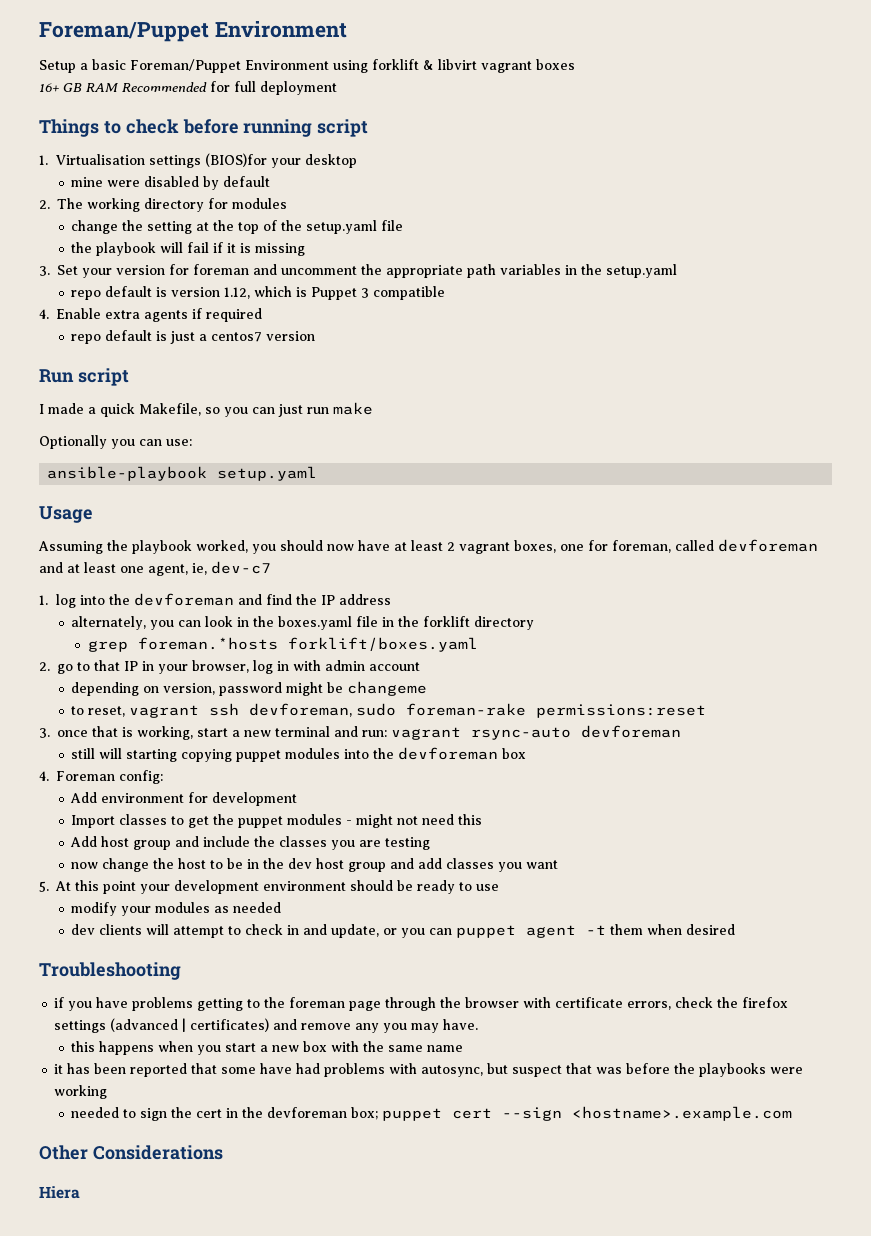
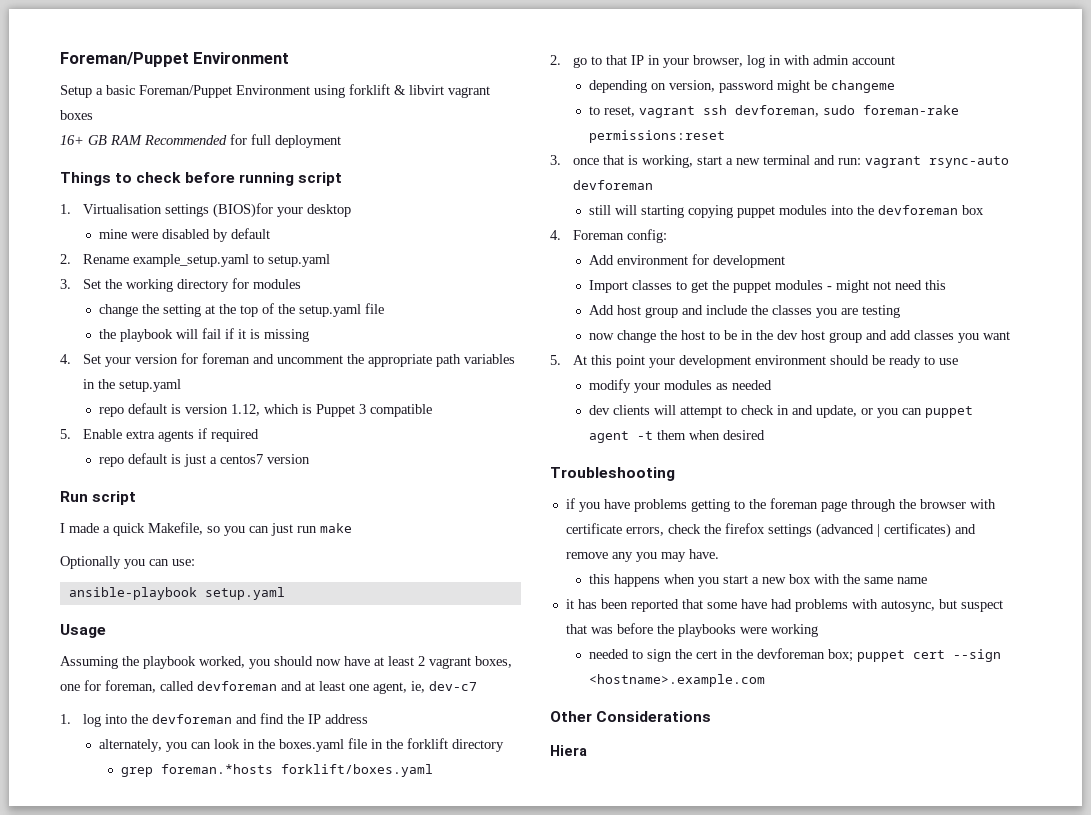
- 2. The working directory for modules
+ 2. Rename example_setup.yaml to setup.yaml
+ 3. Set the working directory for modules
- 3. Set your version for foreman and uncomment the appropriate path variables in the setup.yaml
+ 4. Set your version for foreman and uncomment the appropriate path variables in the setup.yaml
- 4. Enable extra agents if required
+ 5. Enable extra agents if required

